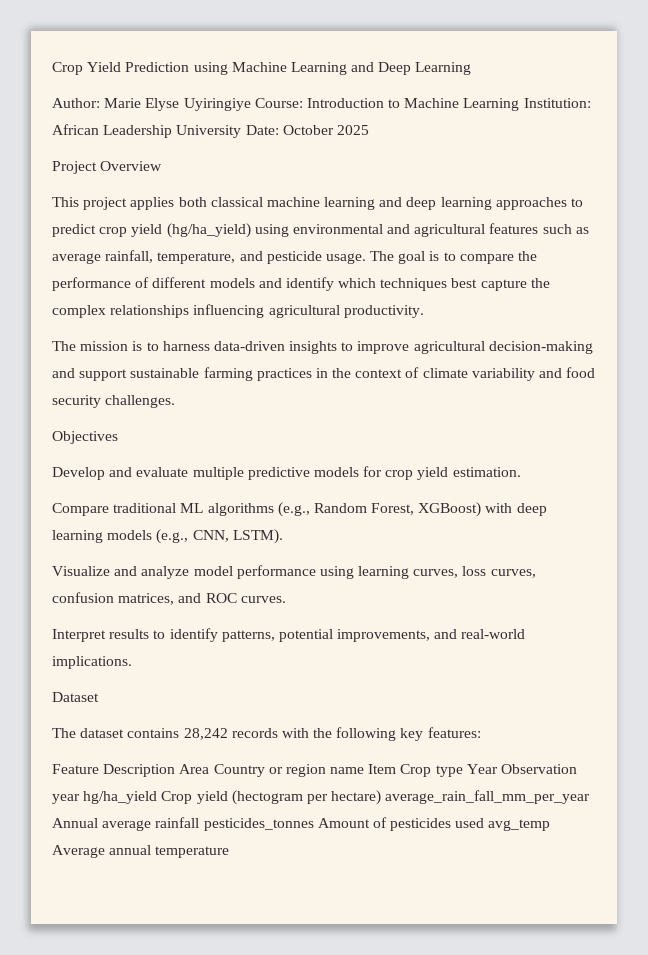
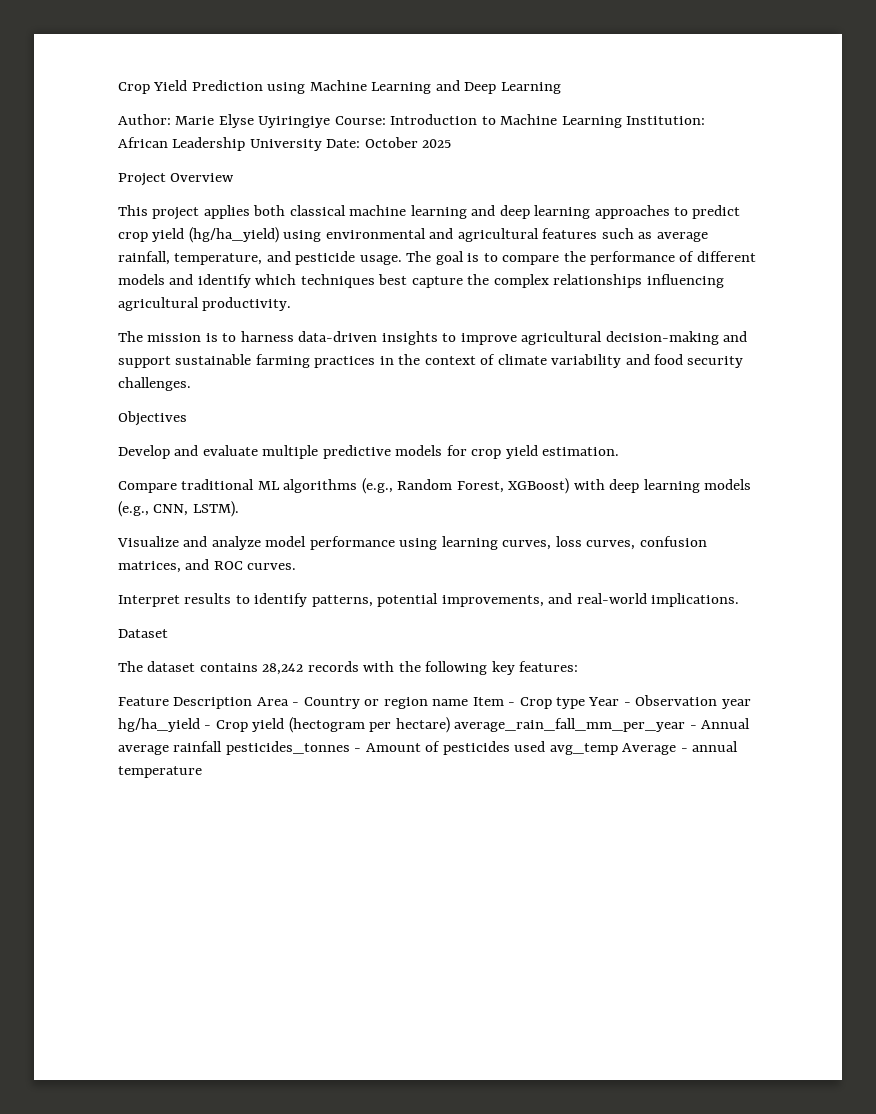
- Feature Description Area Country or region name Item Crop type Year Observation year hg/ha_yield Crop yield (hectogram per hectare) average_rain_fall_mm_per_year Annual average rainfall pesticides_tonnes Amount of pesticides used avg_temp Average annual temperature
+ Feature Description Area - Country or region name Item - Crop type Year - Observation year hg/ha_yield - Crop yield (hectogram per hectare) average_rain_fall_mm_per_year - Annual average rainfall pesticides_tonnes - Amount of pesticides used avg_temp Average - annual temperature

